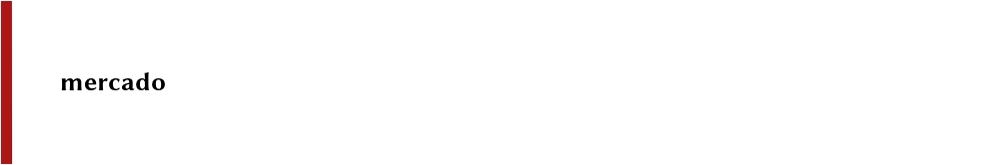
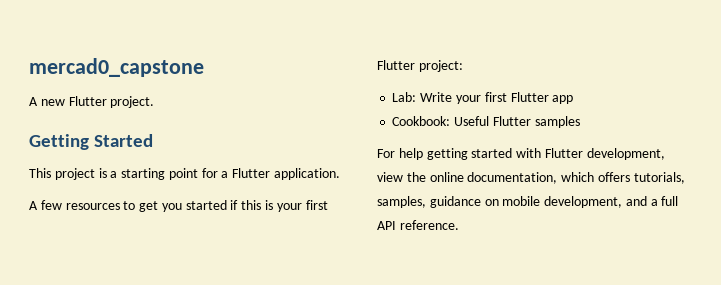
- mercado
+ mercad0_capstone
+ A new Flutter project.
+ Getting Started
+ This project is a starting point for a Flutter application.
+ A few resources to get you started if this is your first Flutter project:
+ Lab: Write your first Flutter app
+ Cookbook: Useful Flutter samples
+ For help getting started with Flutter development, view the online documentation, which offers tutorials, samples, guidance on mobile development, and a full API reference.

